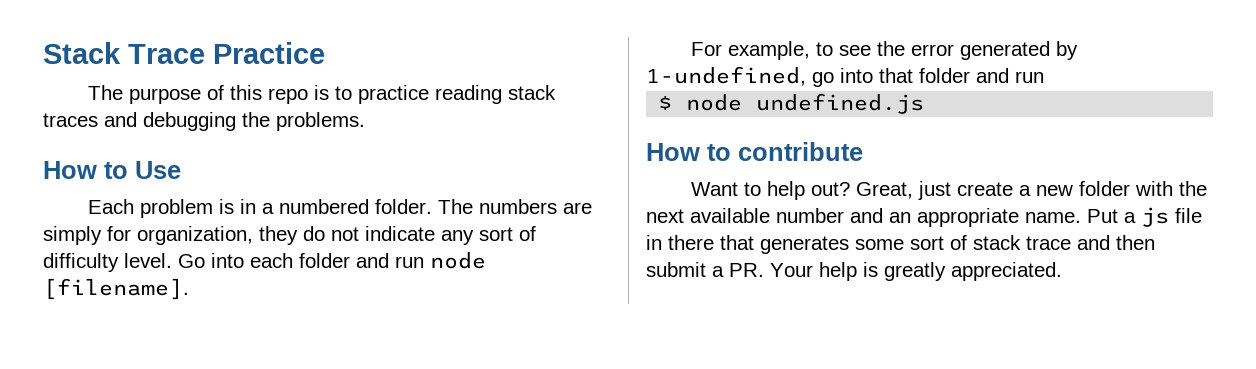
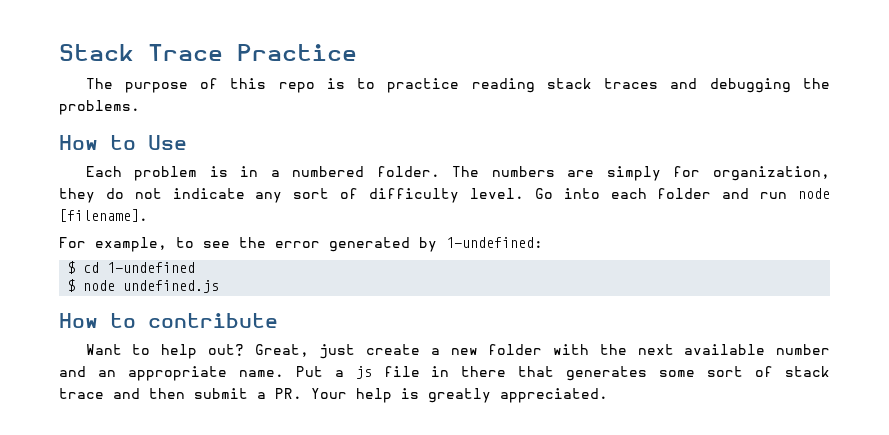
- For example, to see the error generated by 1-undefined, go into that folder and run
+ For example, to see the error generated by 1-undefined:
+ $ cd 1-undefined

